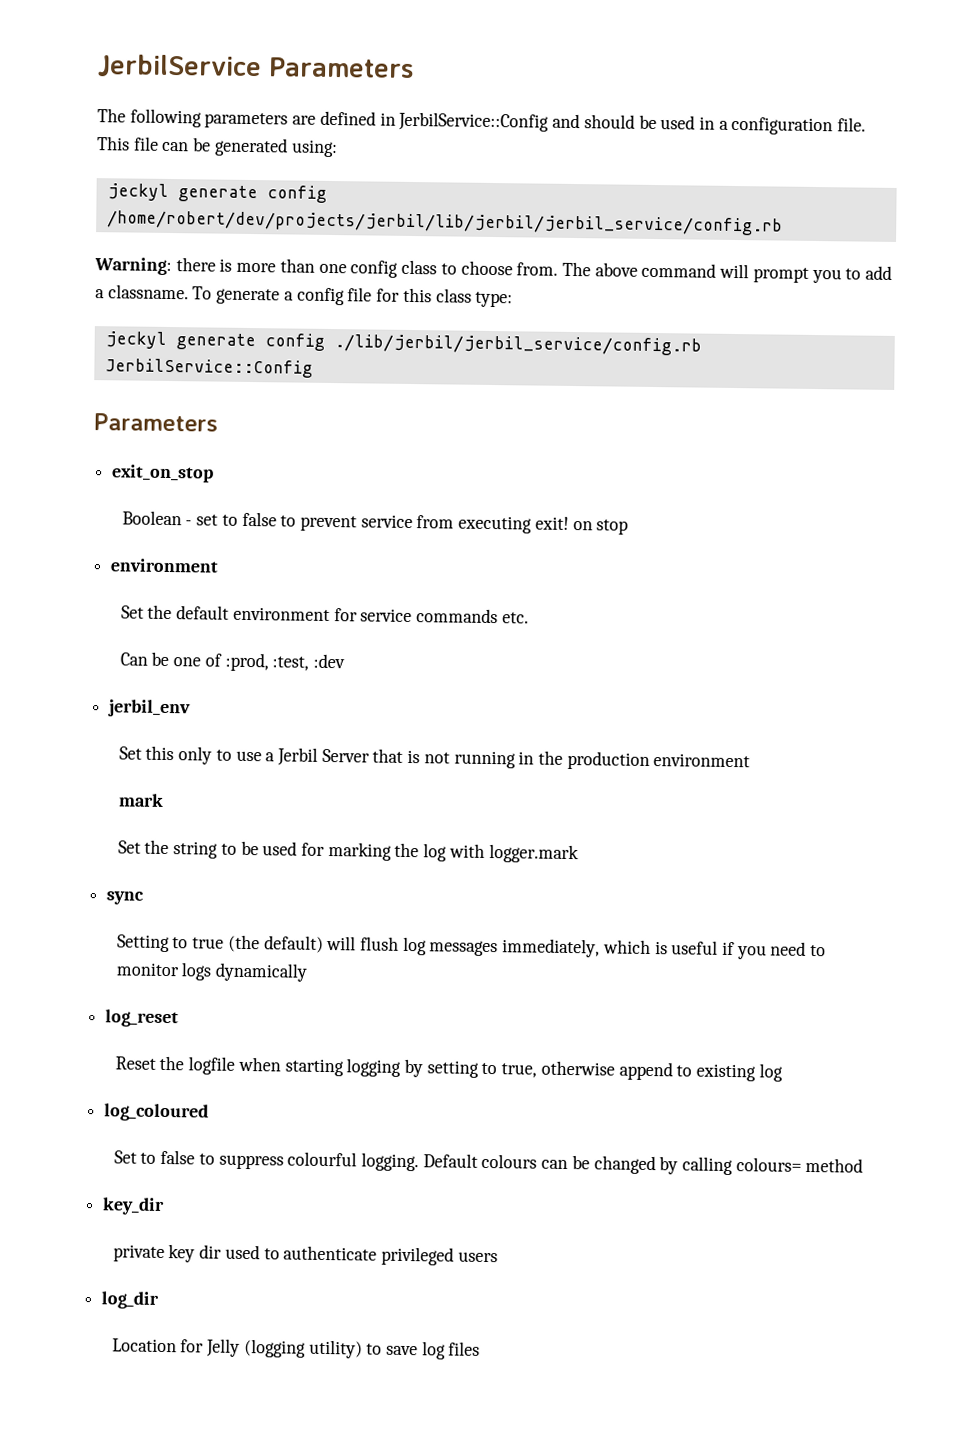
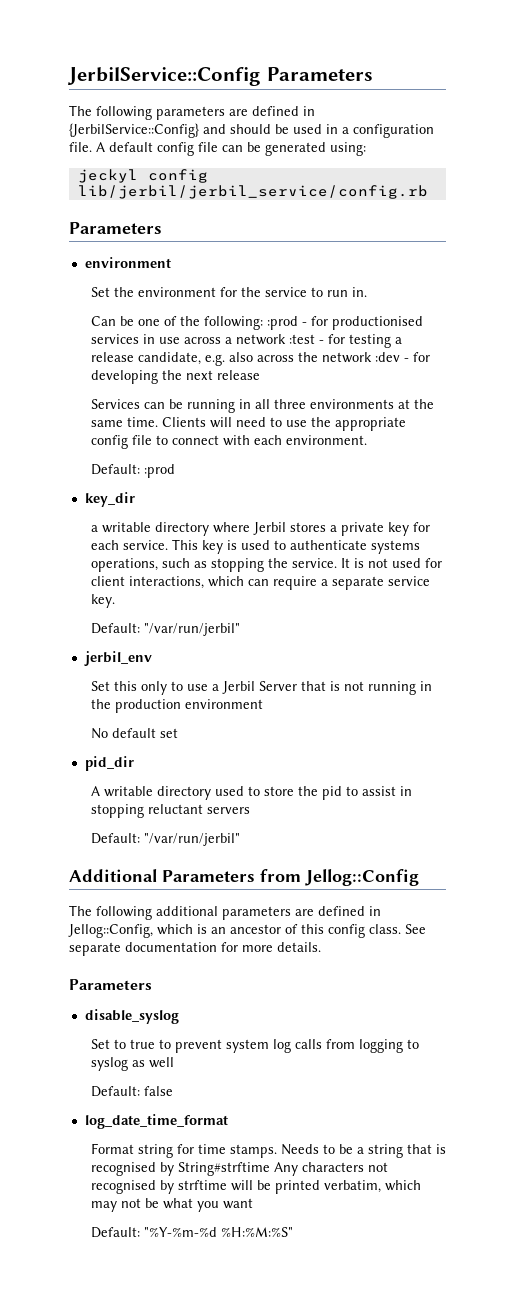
- JerbilService Parameters
+ JerbilService::Config Parameters
- The following parameters are defined in JerbilService::Config and should be used in a configuration file.
+ The following parameters are defined in {JerbilService::Config} and should be used in a configuration file.
- This file can be generated using:
+ A default config file can be generated using:
- jeckyl generate config /home/robert/dev/projects/jerbil/lib/jerbil/jerbil_service/config.rb
- Warning: there is more than one config class to choose from. The above command will prompt you to add a classname. To generate a config file for this class type:
- jeckyl generate config ./lib/jerbil/jerbil_service/config.rb JerbilService::Config
+ jeckyl config lib/jerbil/jerbil_service/config.rb
  Parameters
- exit_on_stop
- Boolean - set to false to prevent service from executing exit! on stop
- Set the default environment for service commands etc.
+ Set the environment for the service to run in.
- Can be one of :prod, :test, :dev
+ Can be one of the following: :prod - for productionised services in use across a network :test - for testing a release candidate, e.g. also across the network :dev - for developing the next release
+ Services can be running in all three environments at the same time. Clients will need to use the appropriate config file to connect with each environment.
+ Default: :prod
+ key_dir
+ a writable directory where Jerbil stores a private key for each service. This key is used to authenticate systems operations, such as stopping the service. It is not used for client interactions, which can require a separate service key.
+ Default: "/var/run/jerbil"
- mark
- Set the string to be used for marking the log with logger.mark
- sync
- Setting to true (the default) will flush log messages immediately, which is useful if you need to monitor logs dynamically
- log_reset
- Reset the logfile when starting logging by setting to true, otherwise append to existing log
- log_coloured
- Set to false to suppress colourful logging. Default colours can be changed by calling colours= method
- key_dir
- private key dir used to authenticate privileged users
- log_dir
- Location for Jelly (logging utility) to save log files
+ No default set
+ pid_dir
+ A writable directory used to store the pid to assist in stopping reluctant servers
+ Default: "/var/run/jerbil"
+ Additional Parameters from Jellog::Config
+ The following additional parameters are defined in Jellog::Config, which is an ancestor of this config class. See separate documentation for more details.
+ Parameters
+ disable_syslog
+ Set to true to prevent system log calls from logging to syslog as well
+ Default: false
+ log_date_time_format
+ Format string for time stamps. Needs to be a string that is recognised by String#strftime Any characters not recognised by strftime will be printed verbatim, which may not be what you want
+ Default: "%Y-%m-%d %H:%M:%S"

